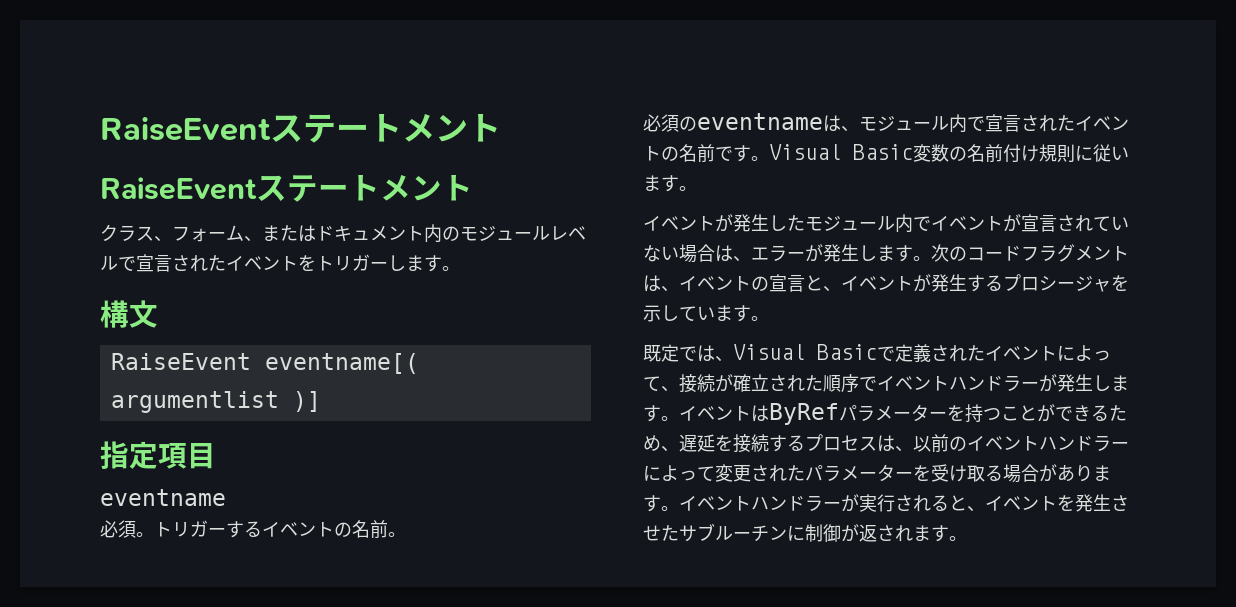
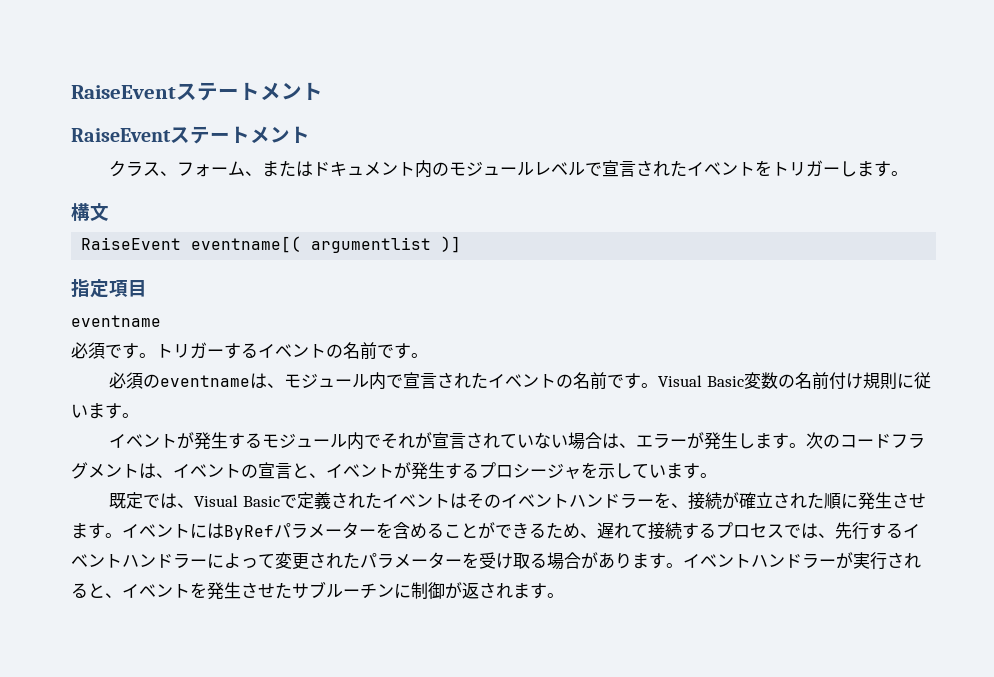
- 必須。
+ 必須です。
- トリガーするイベントの名前。
+ トリガーするイベントの名前です。
- イベントが発生したモジュール内でイベントが宣言されていない場合は、エラーが発生します。
+ イベントが発生するモジュール内でそれが宣言されていない場合は、エラーが発生します。
- 既定では、Visual Basicで定義されたイベントによって、接続が確立された順序でイベントハンドラーが発生します。イベントはByRefパラメーターを持つことができるため、遅延を接続するプロセスは、以前のイベントハンドラーによって変更されたパラメーターを受け取る場合があります。
+ 既定では、Visual Basicで定義されたイベントはそのイベントハンドラーを、接続が確立された順に発生させます。イベントにはByRefパラメーターを含めることができるため、遅れて接続するプロセスでは、先行するイベントハンドラーによって変更されたパラメーターを受け取る場合があります。

